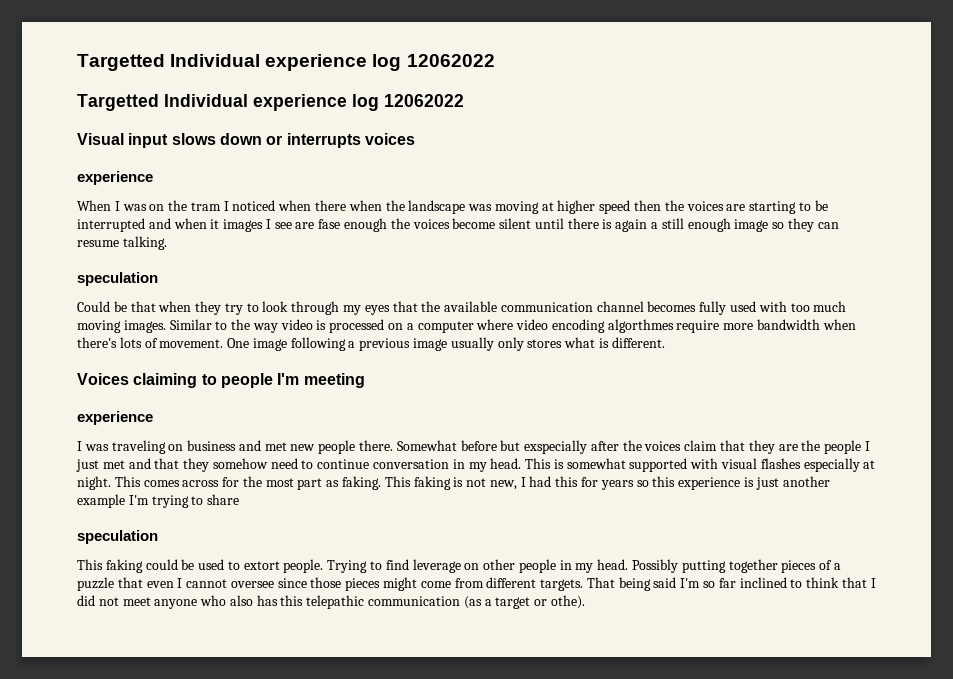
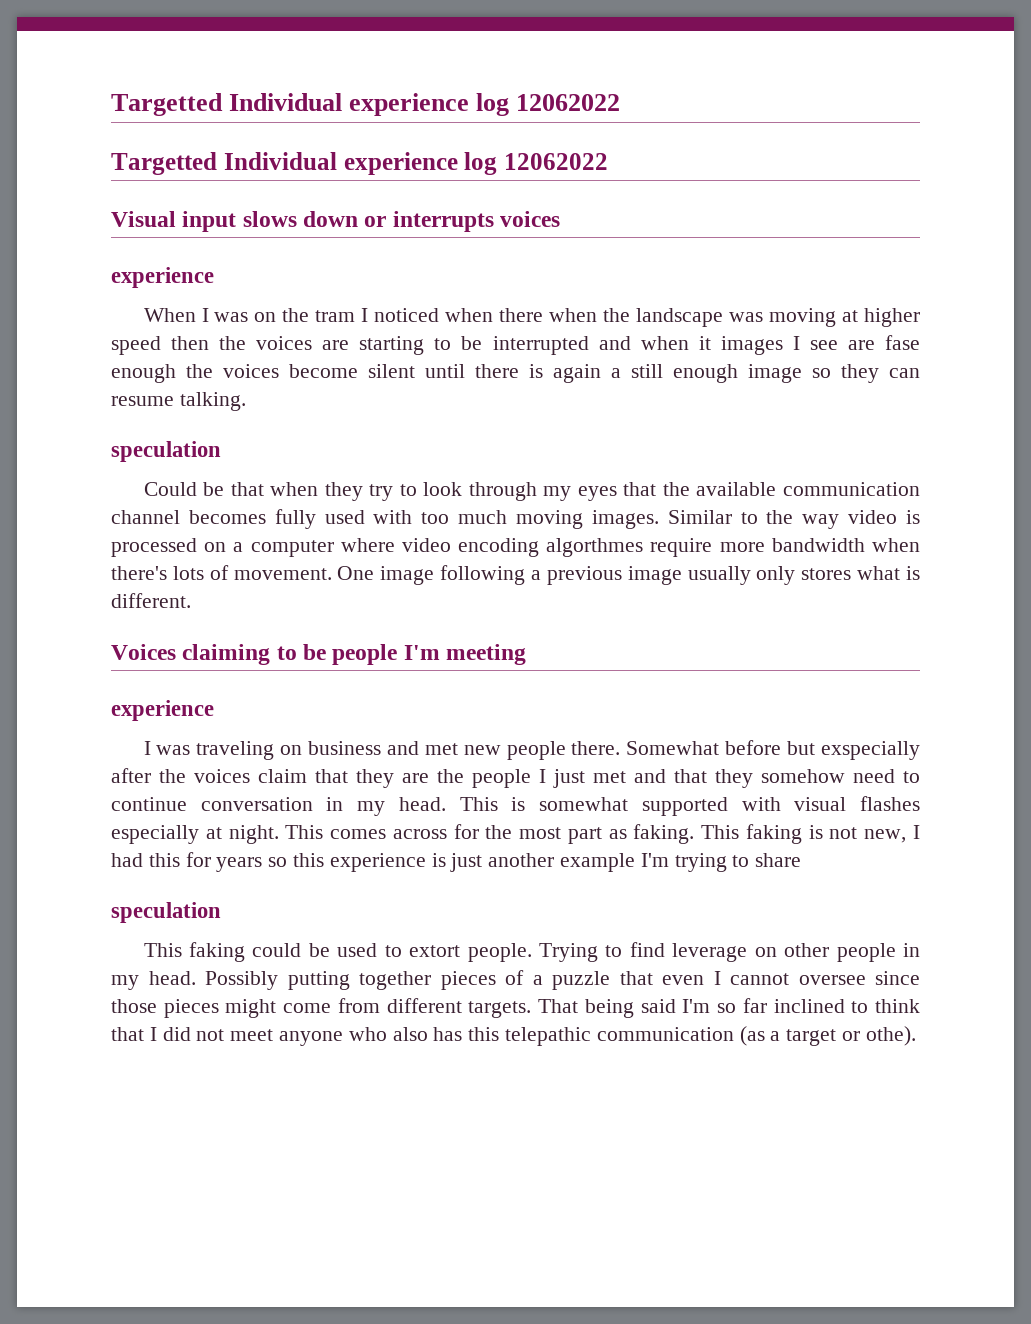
- Voices claiming to people I'm meeting
+ Voices claiming to be people I'm meeting

